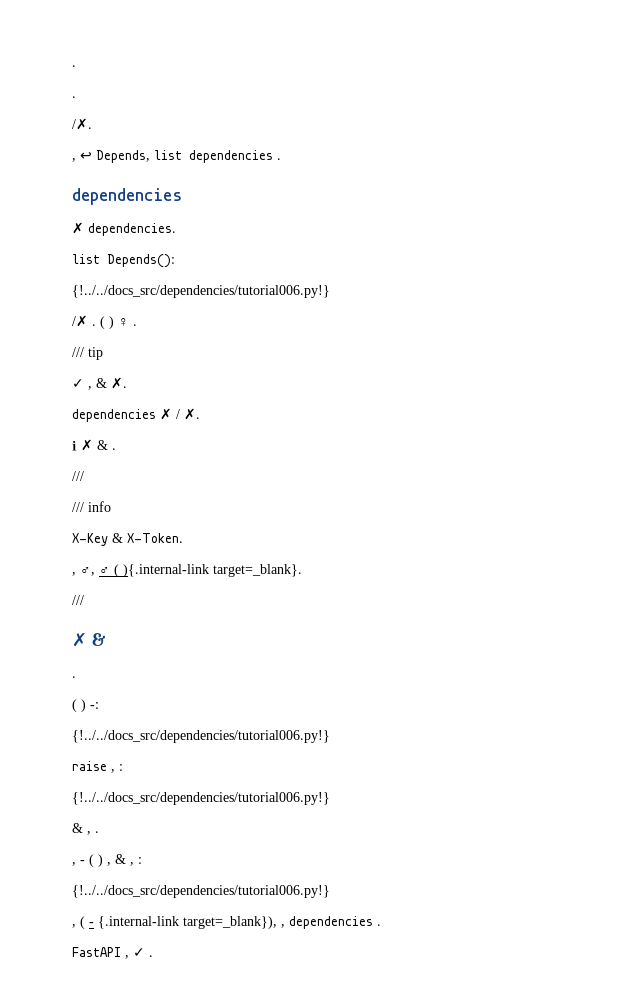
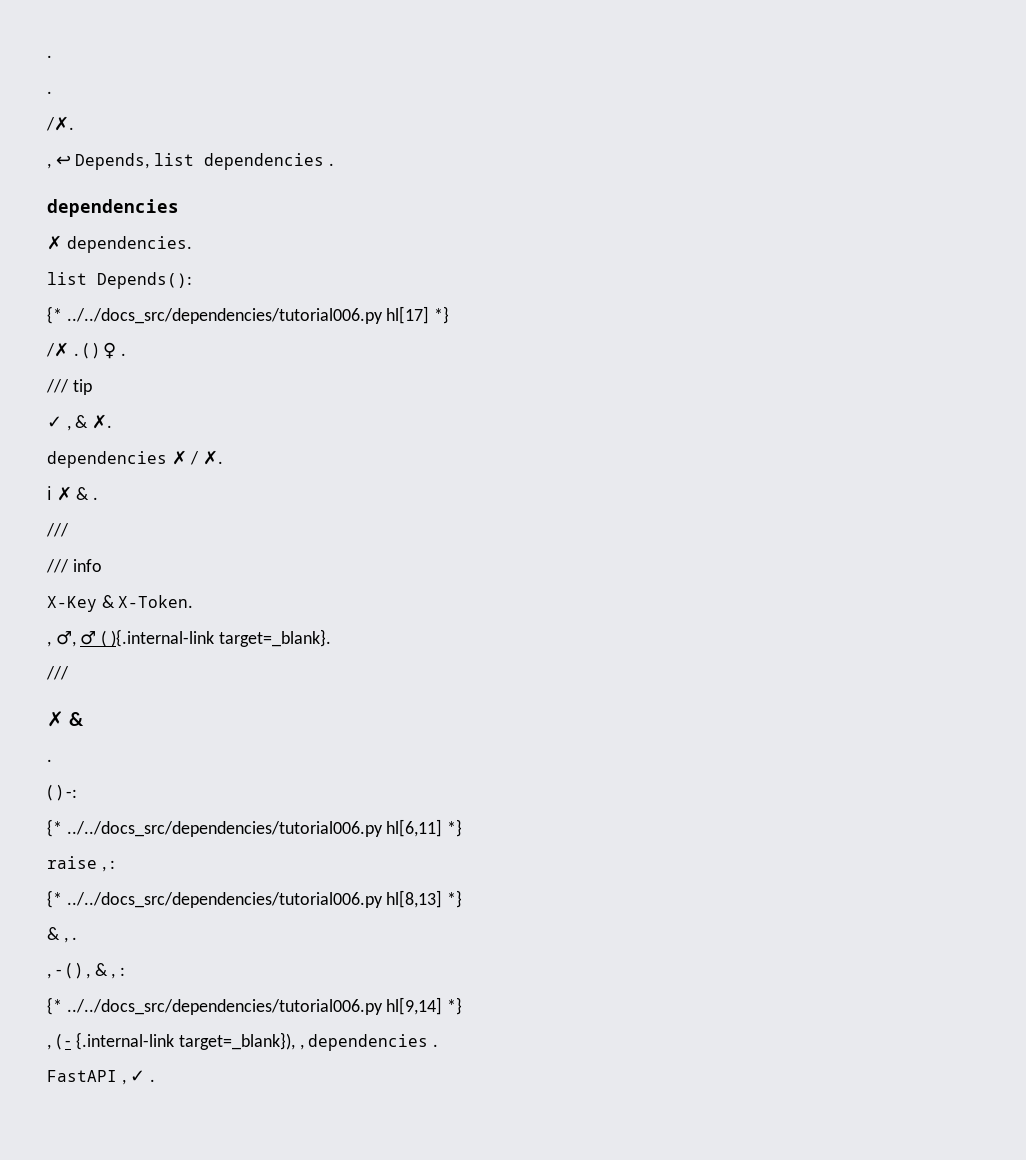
  list Depends():
- {!../../docs_src/dependencies/tutorial006.py!}
+ {* ../../docs_src/dependencies/tutorial006.py hl[17] *}
  ( ) -:
- {!../../docs_src/dependencies/tutorial006.py!}
+ {* ../../docs_src/dependencies/tutorial006.py hl[6,11] *}
  raise , :
- {!../../docs_src/dependencies/tutorial006.py!}
+ {* ../../docs_src/dependencies/tutorial006.py hl[8,13] *}
  , - ( ) , & , :
- {!../../docs_src/dependencies/tutorial006.py!}
+ {* ../../docs_src/dependencies/tutorial006.py hl[9,14] *}

